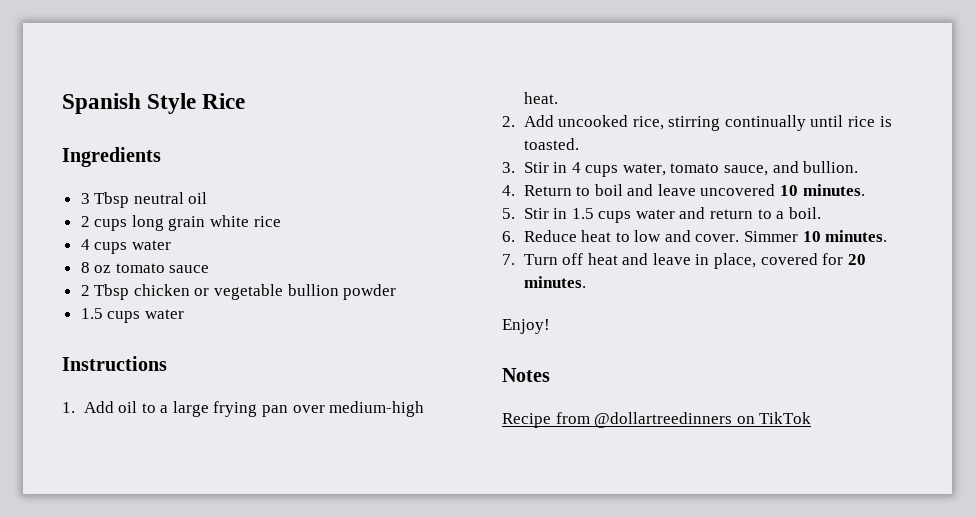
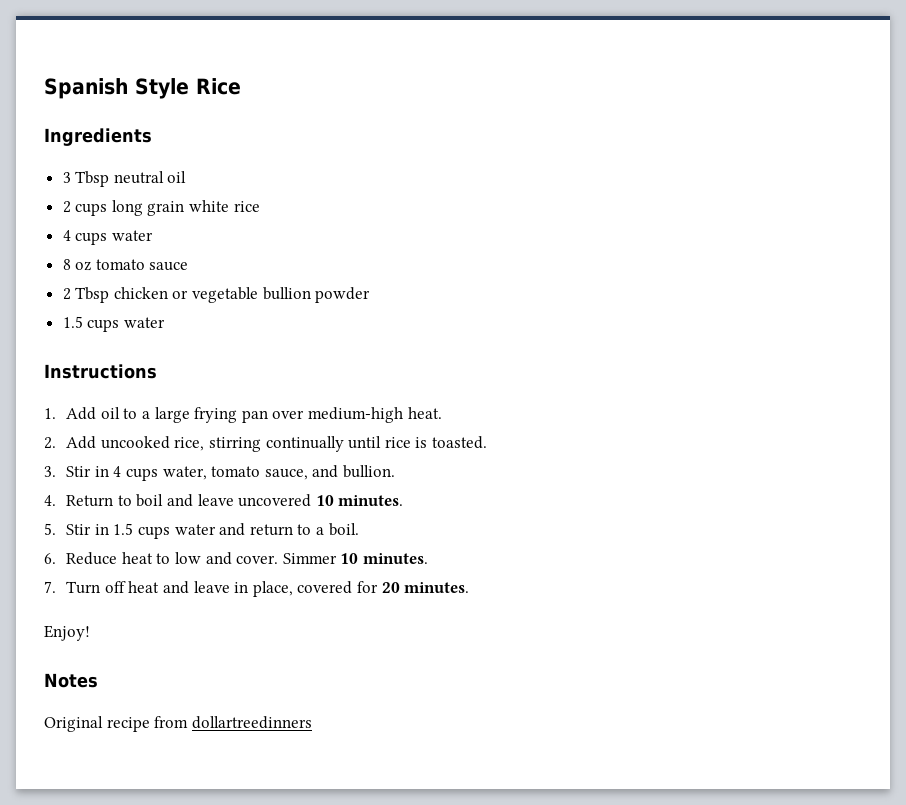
- Recipe from @dollartreedinners on TikTok
+ Original recipe from dollartreedinners

